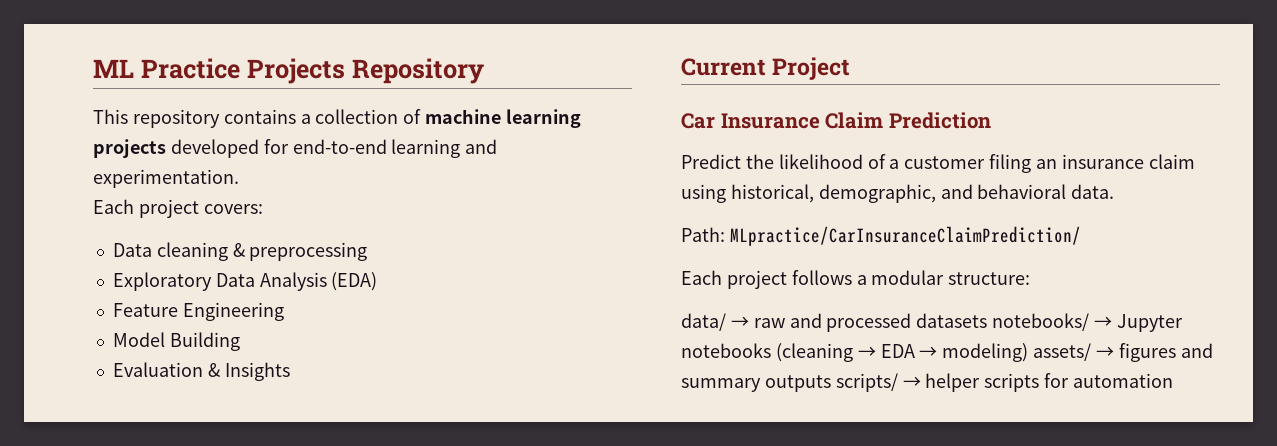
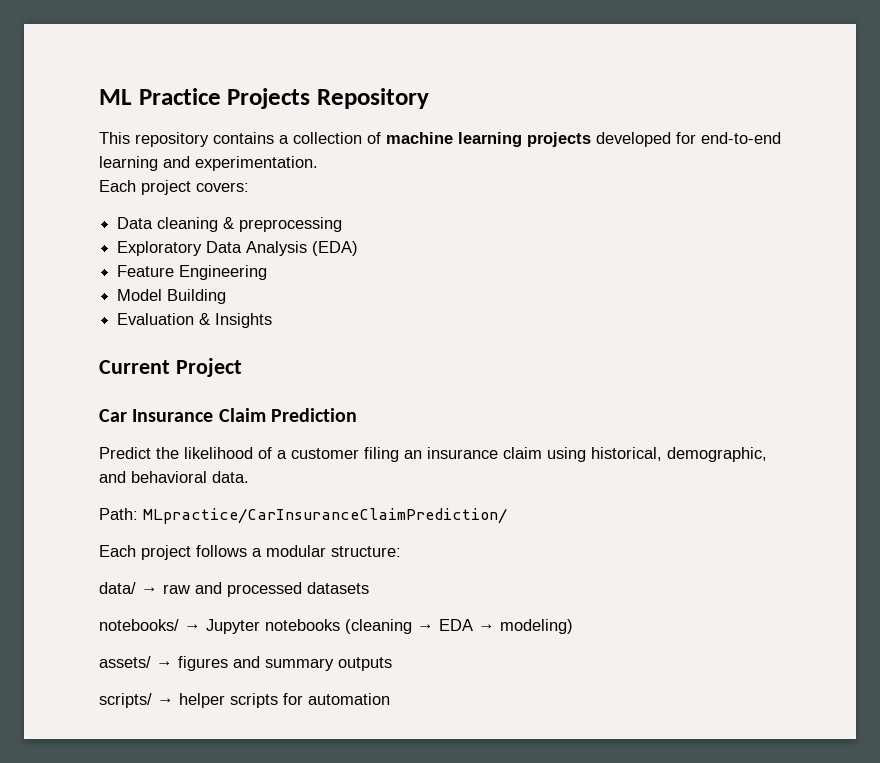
- data/ → raw and processed datasets notebooks/ → Jupyter notebooks (cleaning → EDA → modeling) assets/ → figures and summary outputs scripts/ → helper scripts for automation
+ data/ → raw and processed datasets
+ notebooks/ → Jupyter notebooks (cleaning → EDA → modeling)
+ assets/ → figures and summary outputs
+ scripts/ → helper scripts for automation

